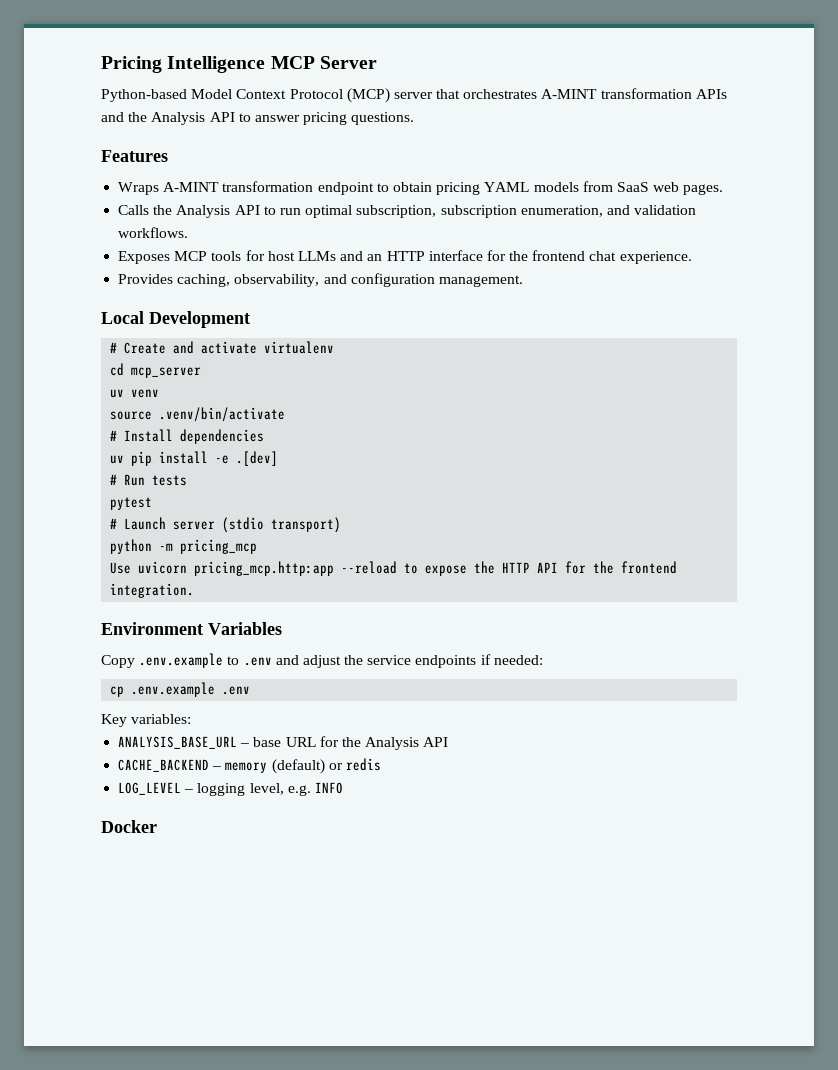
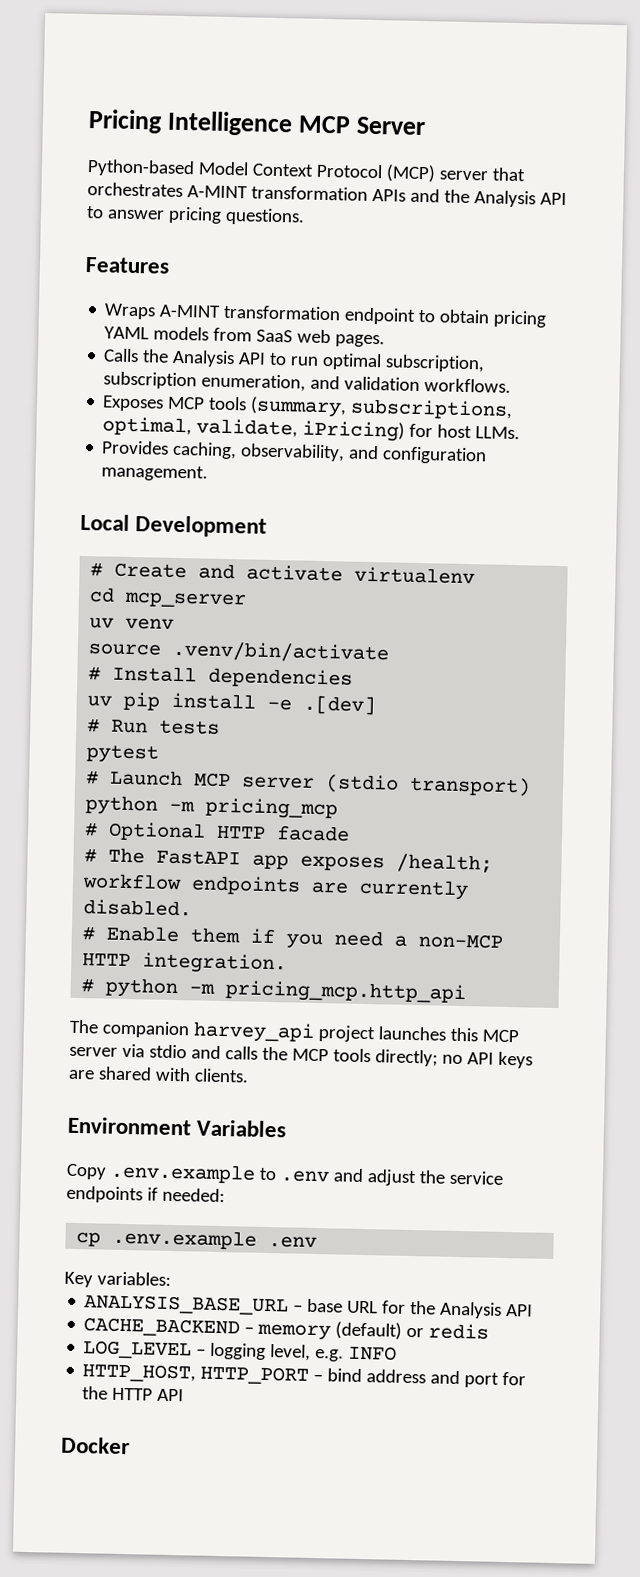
- Exposes MCP tools for host LLMs and an HTTP interface for the frontend chat experience.
+ Exposes MCP tools (summary, subscriptions, optimal, validate, iPricing) for host LLMs.
- # Launch server (stdio transport)
+ # Launch MCP server (stdio transport)
- Use uvicorn pricing_mcp.http:app --reload to expose the HTTP API for the frontend integration.
+ # Optional HTTP facade
+ # The FastAPI app exposes /health; workflow endpoints are currently disabled.
+ # Enable them if you need a non‑MCP HTTP integration.
+ # python -m pricing_mcp.http_api
+ The companion harvey_api project launches this MCP server via stdio and calls the MCP tools directly; no API keys are shared with clients.
+ HTTP_HOST, HTTP_PORT – bind address and port for the HTTP API

